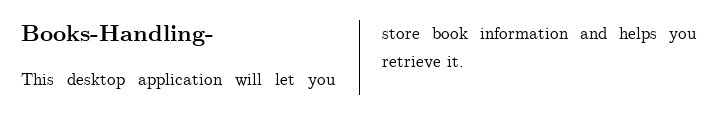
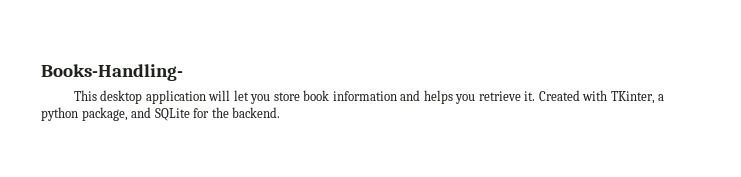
+ Created with TKinter, a python package, and SQLite for the backend.

